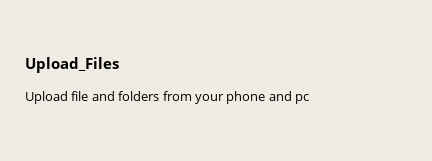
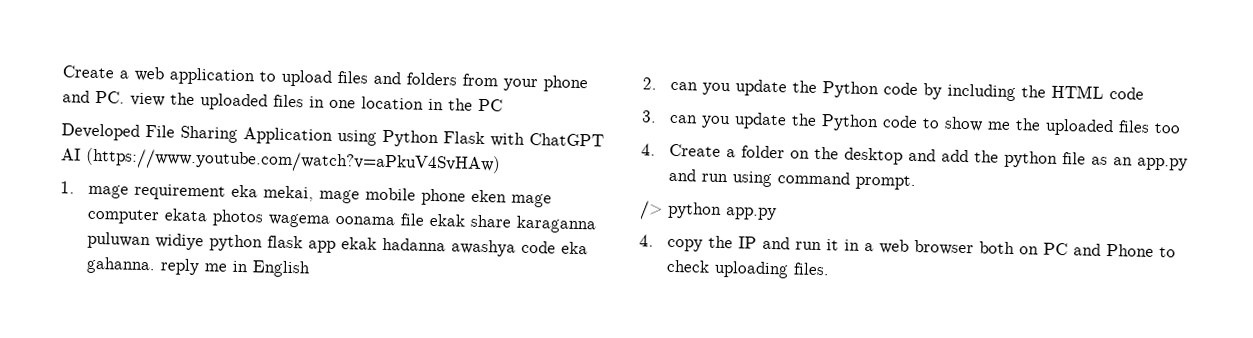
- Upload_Files
- Upload file and folders from your phone and pc
+ Create a web application to upload files and folders from your phone and PC. view the uploaded files in one location in the PC
+ Developed File Sharing Application using Python Flask with ChatGPT AI (https://www.youtube.com/watch?v=aPkuV4SvHAw)
+ 1. mage requirement eka mekai, mage mobile phone eken mage computer ekata photos wagema oonama file ekak share karaganna puluwan widiye python flask app ekak hadanna awashya code eka gahanna. reply me in English
+ 2. can you update the Python code by including the HTML code
+ 3. can you update the Python code to show me the uploaded files too
+ 4. Create a folder on the desktop and add the python file as an app.py and run using command prompt.
+ /> python app.py
+ 4. copy the IP and run it in a web browser both on PC and Phone to check uploading files.

